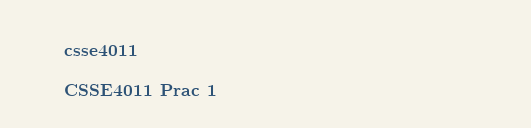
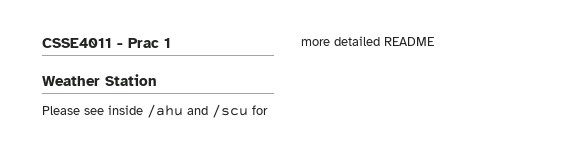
- csse4011
- CSSE4011 Prac 1
+ CSSE4011 - Prac 1
+ Weather Station
+ Please see inside /ahu and /scu for more detailed README

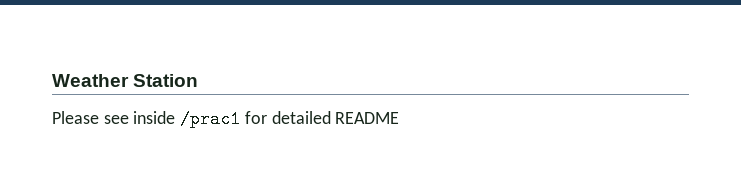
- CSSE4011 - Prac 1
- Please see inside /ahu and /scu for more detailed README
+ Please see inside /prac1 for detailed README

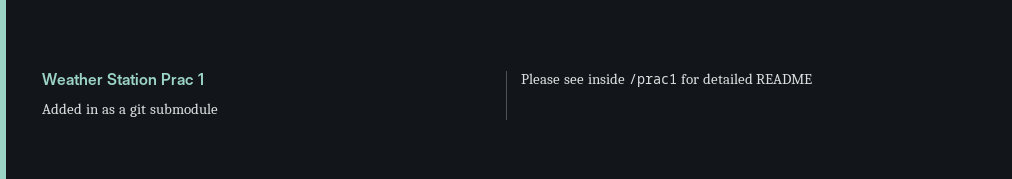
- Weather Station
+ Weather Station Prac 1
+ Added in as a git submodule

